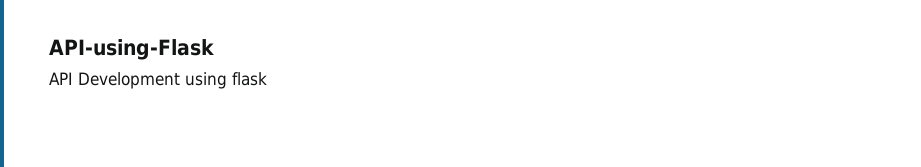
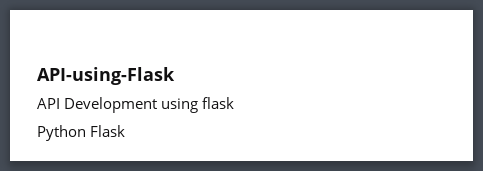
+ Python Flask

